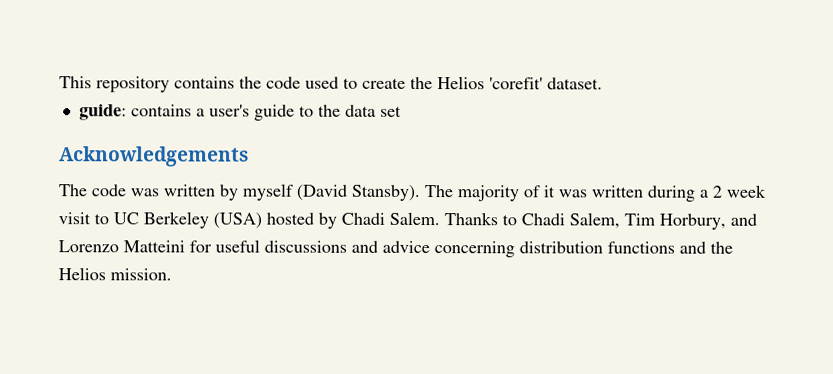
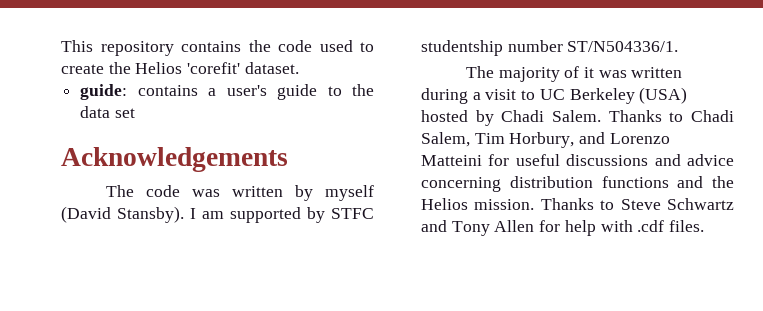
- The code was written by myself (David Stansby). The majority of it was written during a 2 week visit to UC Berkeley (USA) hosted by Chadi Salem.
+ The code was written by myself (David Stansby). I am supported by STFC studentship number ST/N504336/1.
+ The majority of it was written during a visit to UC Berkeley (USA) hosted by Chadi Salem.
+ Thanks to Steve Schwartz and Tony Allen for help with .cdf files.

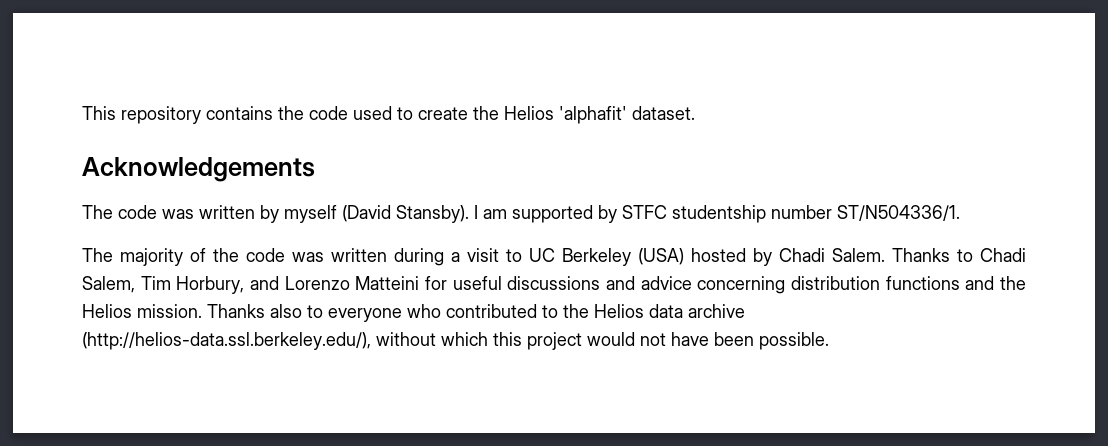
- This repository contains the code used to create the Helios 'corefit' dataset.
+ This repository contains the code used to create the Helios 'alphafit' dataset.
- guide: contains a user's guide to the data set
- The majority of it was written during a visit to UC Berkeley (USA) hosted by Chadi Salem.
+ The majority of the code was written during a visit to UC Berkeley (USA) hosted by Chadi Salem.
- Thanks to Steve Schwartz and Tony Allen for help with .cdf files.
+ Thanks also to everyone who contributed to the Helios data archive (http://helios-data.ssl.berkeley.edu/), without which this project would not have been possible.

